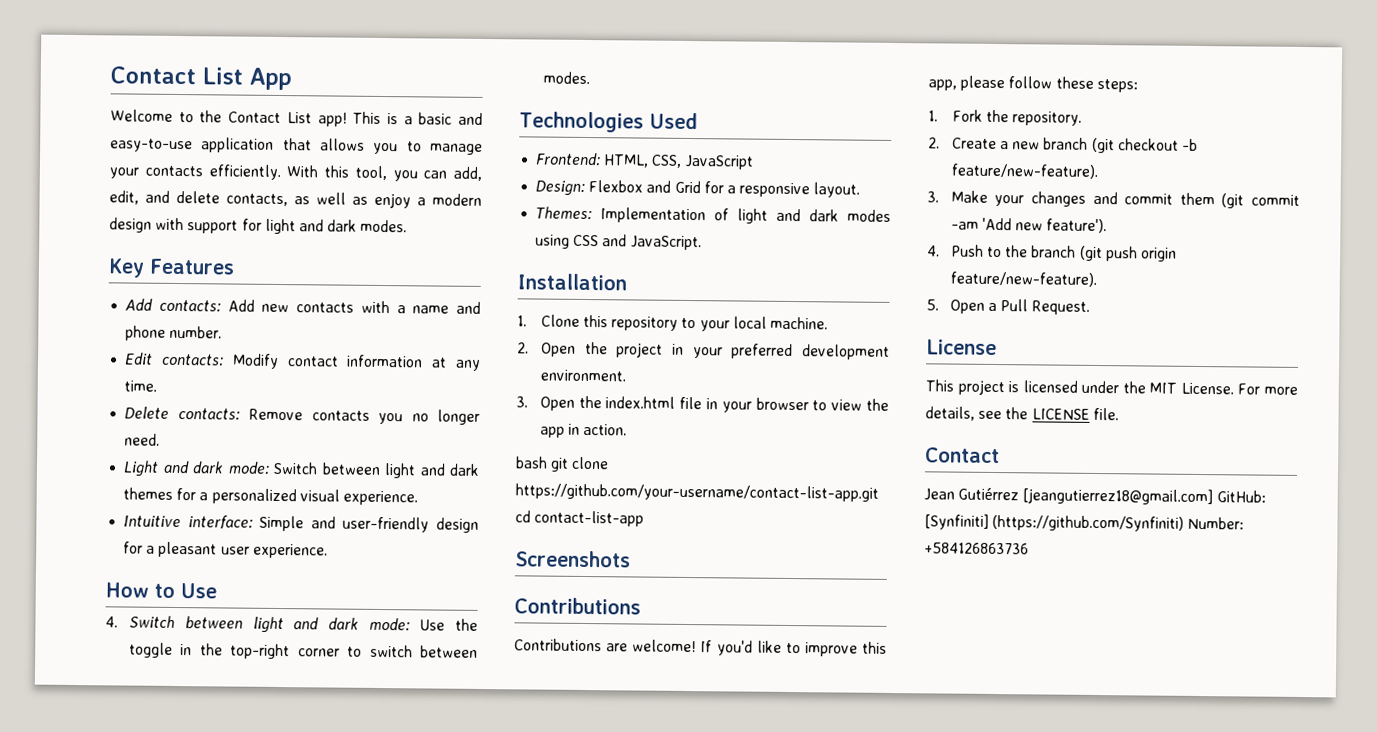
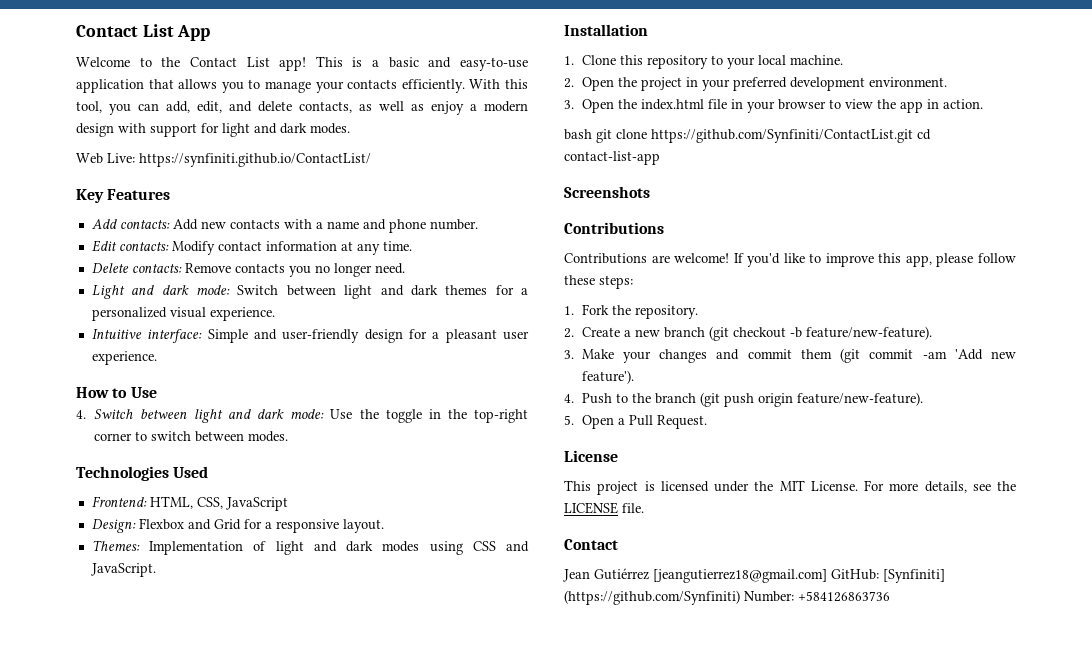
+ Web Live: https://synfiniti.github.io/ContactList/
- bash git clone https://github.com/your-username/contact-list-app.git cd contact-list-app
+ bash git clone https://github.com/Synfiniti/ContactList.git cd contact-list-app

